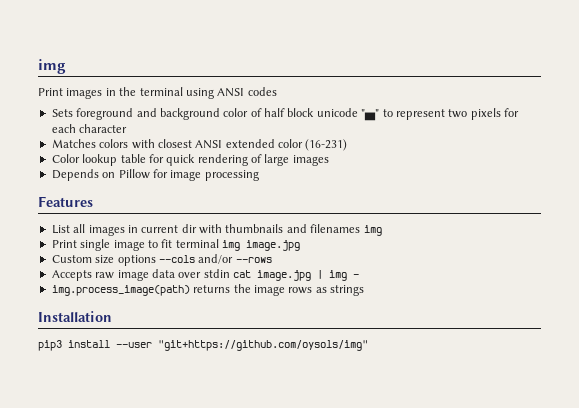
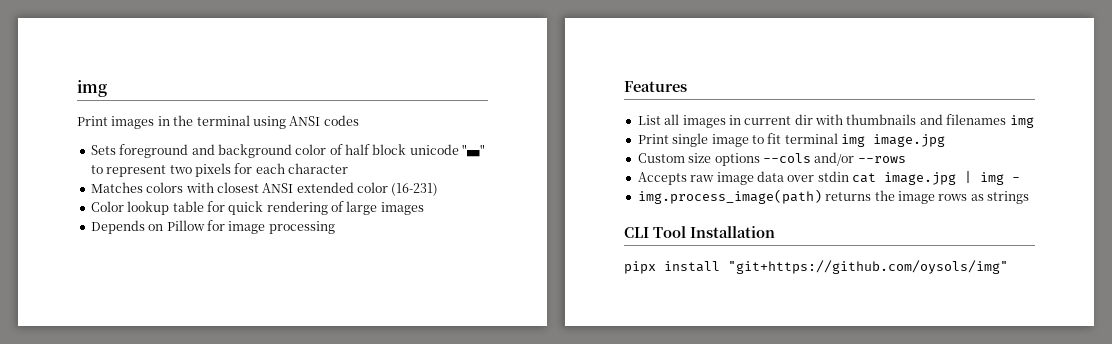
- Installation
+ CLI Tool Installation
- pip3 install --user "git+https://github.com/oysols/img"
+ pipx install "git+https://github.com/oysols/img"

